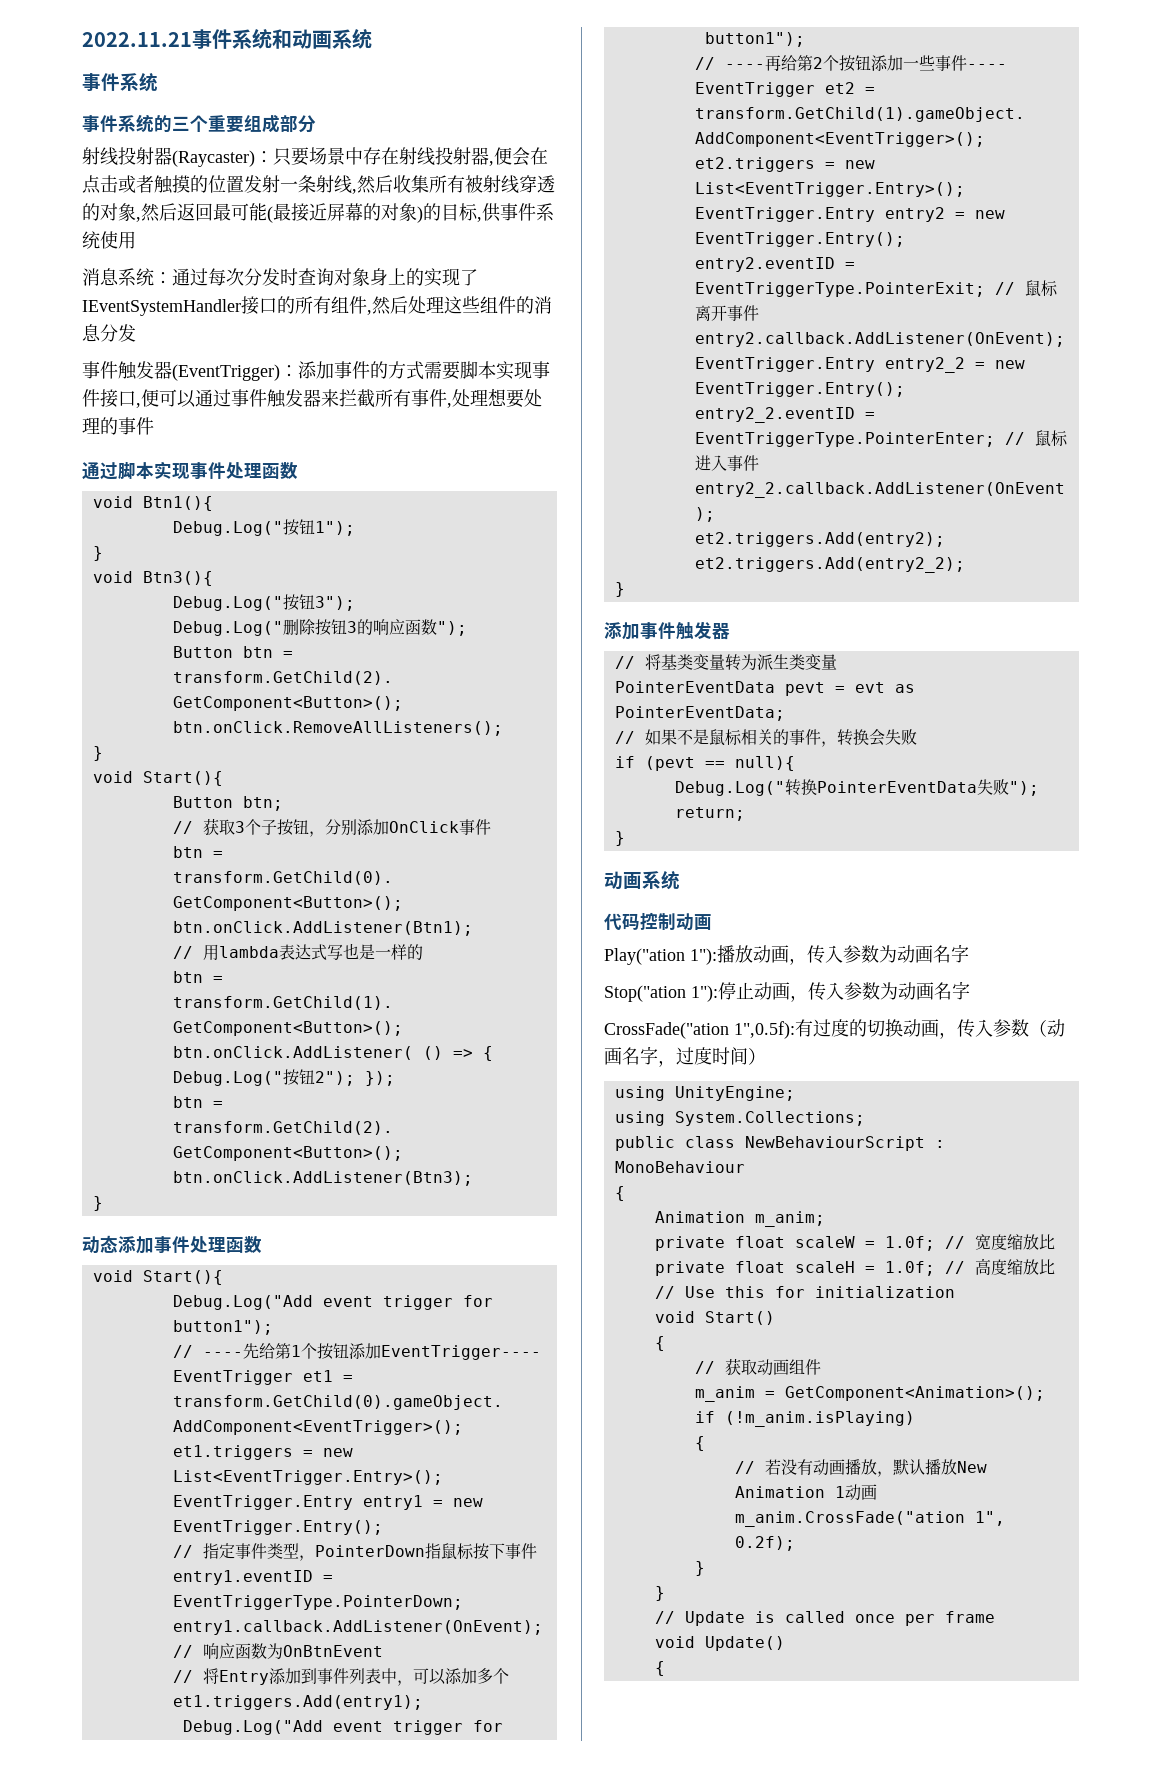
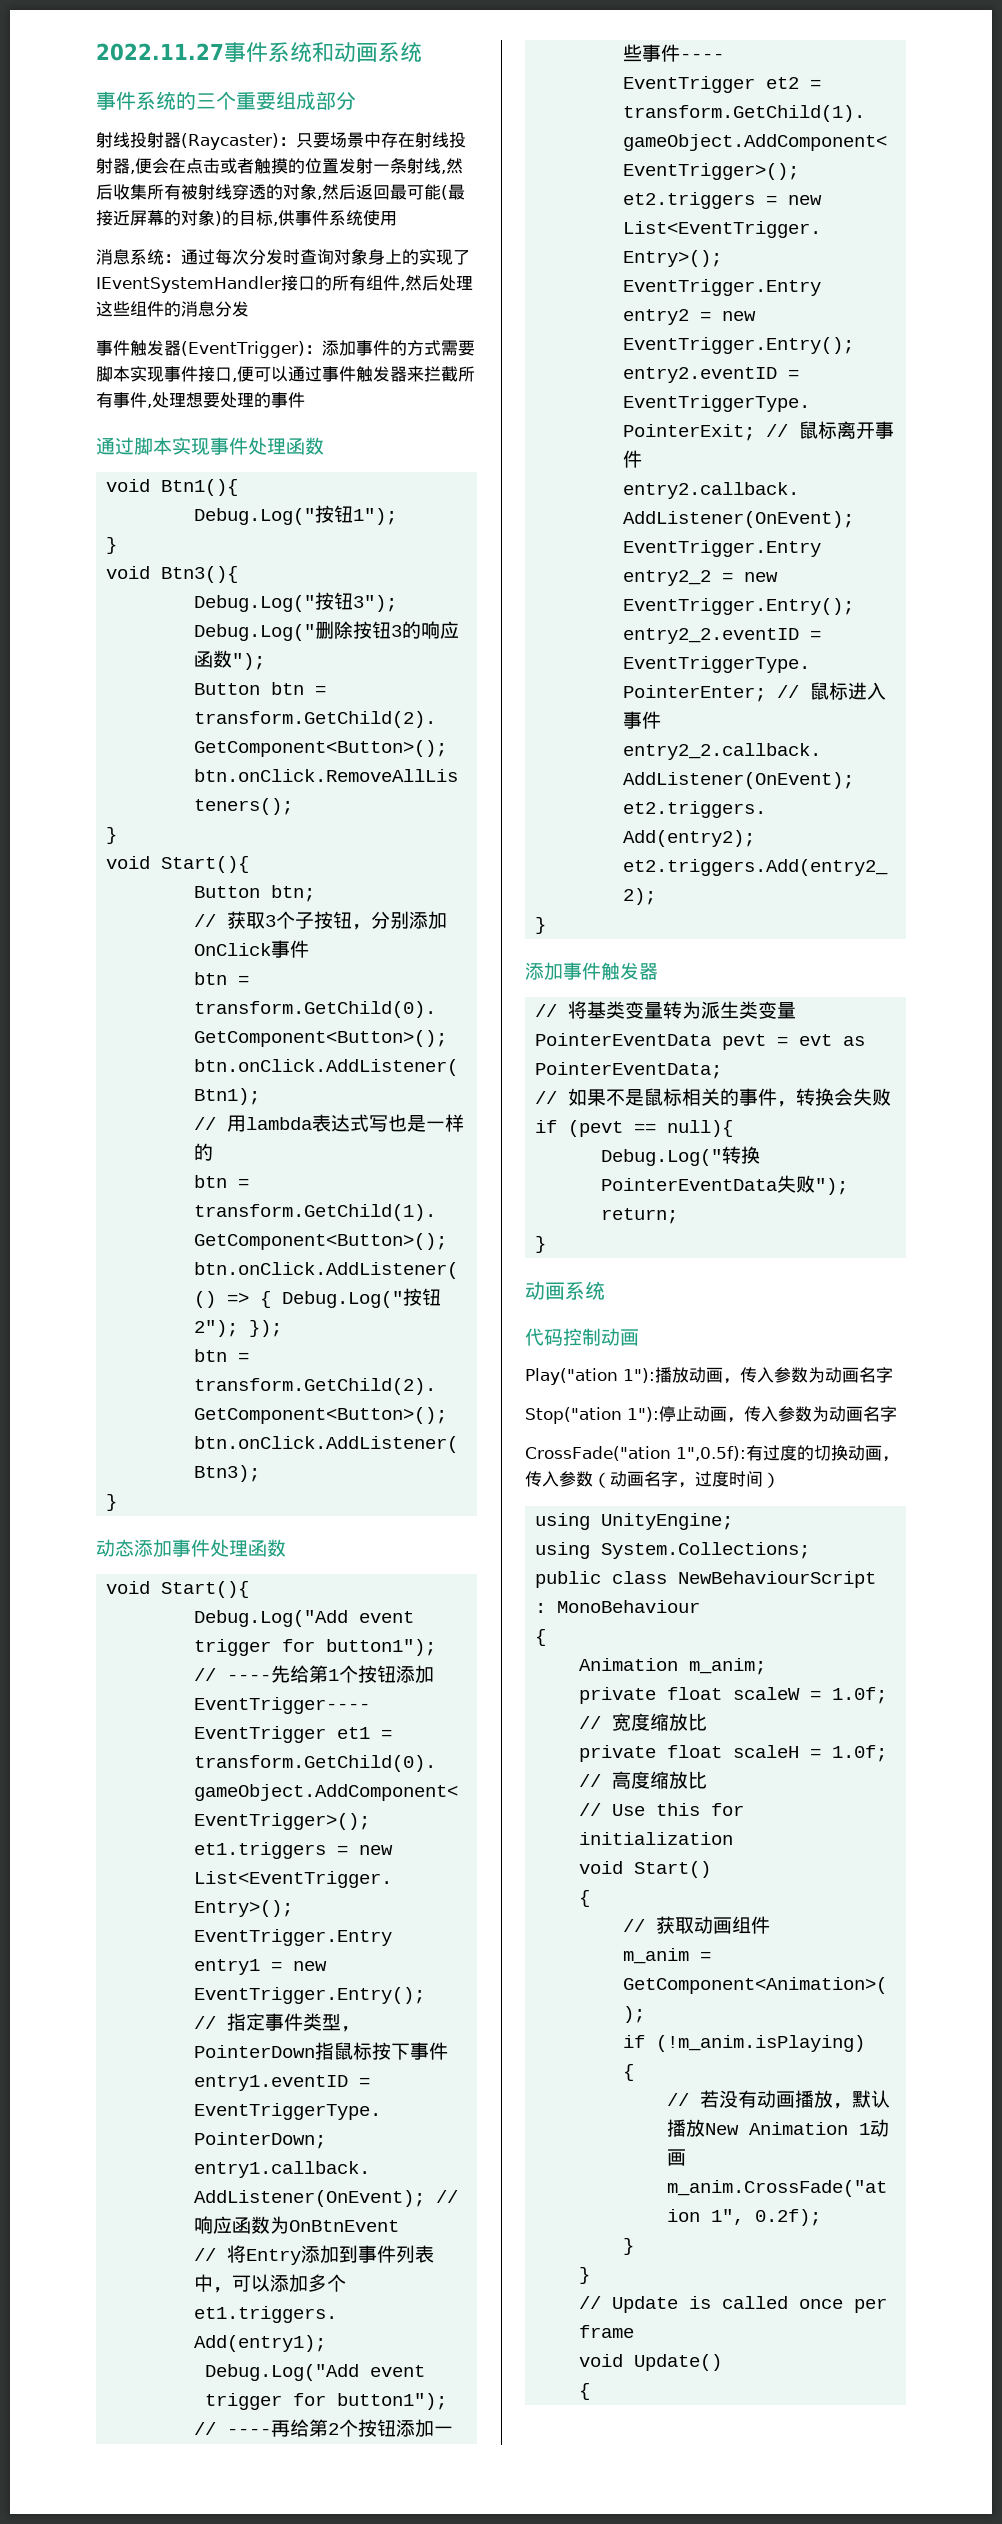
- 2022.11.21事件系统和动画系统
- 事件系统
+ 2022.11.27事件系统和动画系统

